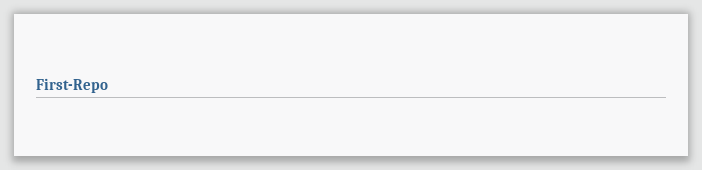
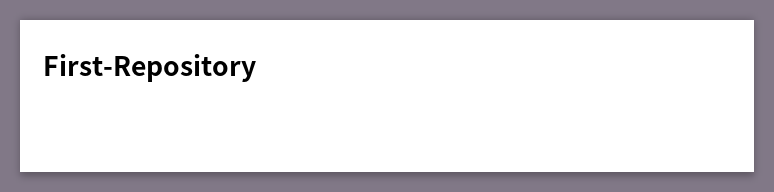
- First-Repo
+ First-Repository

